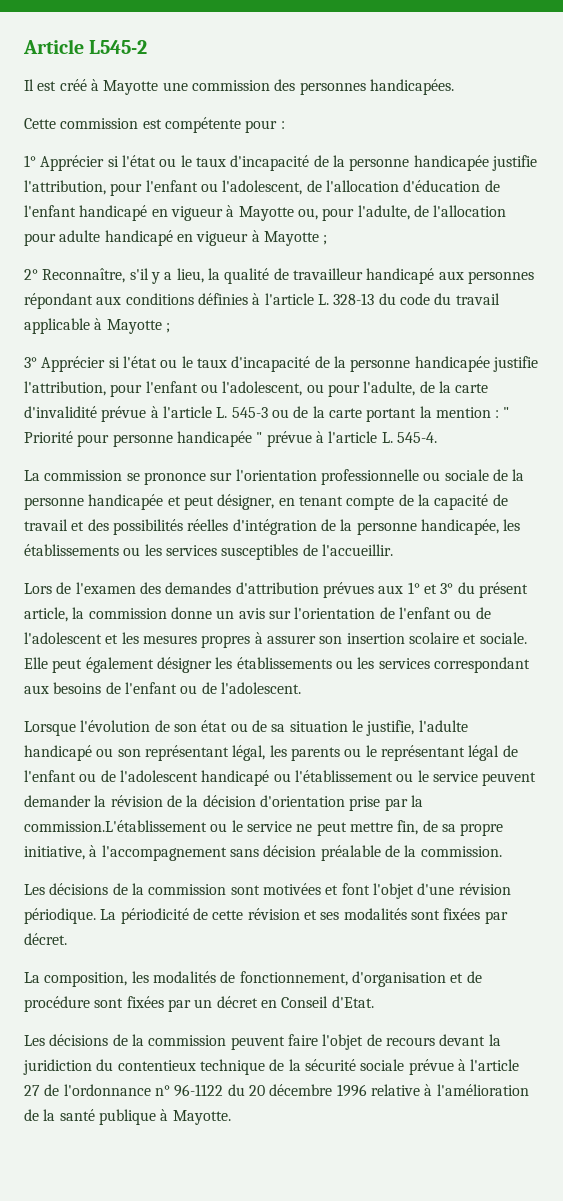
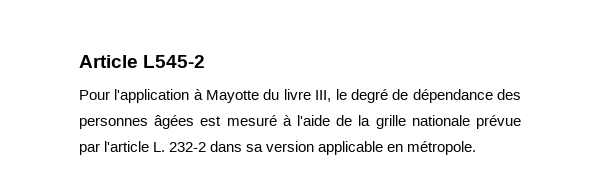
- Il est créé à Mayotte une commission des personnes handicapées.
- Cette commission est compétente pour :
- 1° Apprécier si l'état ou le taux d'incapacité de la personne handicapée justifie l'attribution, pour l'enfant ou l'adolescent, de l'allocation d'éducation de l'enfant handicapé en vigueur à Mayotte ou, pour l'adulte, de l'allocation pour adulte handicapé en vigueur à Mayotte ;
- 2° Reconnaître, s'il y a lieu, la qualité de travailleur handicapé aux personnes répondant aux conditions définies à l'article L. 328-13 du code du travail applicable à Mayotte ;
- 3° Apprécier si l'état ou le taux d'incapacité de la personne handicapée justifie l'attribution, pour l'enfant ou l'adolescent, ou pour l'adulte, de la carte d'invalidité prévue à l'article L. 545-3 ou de la carte portant la mention : " Priorité pour personne handicapée " prévue à l'article L. 545-4.
- La commission se prononce sur l'orientation professionnelle ou sociale de la personne handicapée et peut désigner, en tenant compte de la capacité de travail et des possibilités réelles d'intégration de la personne handicapée, les établissements ou les services susceptibles de l'accueillir.
- Lors de l'examen des demandes d'attribution prévues aux 1° et 3° du présent article, la commission donne un avis sur l'orientation de l'enfant ou de l'adolescent et les mesures propres à assurer son insertion scolaire et sociale. Elle peut également désigner les établissements ou les services correspondant aux besoins de l'enfant ou de l'adolescent.
- Lorsque l'évolution de son état ou de sa situation le justifie, l'adulte handicapé ou son représentant légal, les parents ou le représentant légal de l'enfant ou de l'adolescent handicapé ou l'établissement ou le service peuvent demander la révision de la décision d'orientation prise par la commission.L'établissement ou le service ne peut mettre fin, de sa propre initiative, à l'accompagnement sans décision préalable de la commission.
- Les décisions de la commission sont motivées et font l'objet d'une révision périodique. La périodicité de cette révision et ses modalités sont fixées par décret.
- La composition, les modalités de fonctionnement, d'organisation et de procédure sont fixées par un décret en Conseil d'Etat.
- Les décisions de la commission peuvent faire l'objet de recours devant la juridiction du contentieux technique de la sécurité sociale prévue à l'article 27 de l'ordonnance n° 96-1122 du 20 décembre 1996 relative à l'amélioration de la santé publique à Mayotte.
+ Pour l'application à Mayotte du livre III, le degré de dépendance des personnes âgées est mesuré à l'aide de la grille nationale prévue par l'article L. 232-2 dans sa version applicable en métropole.

